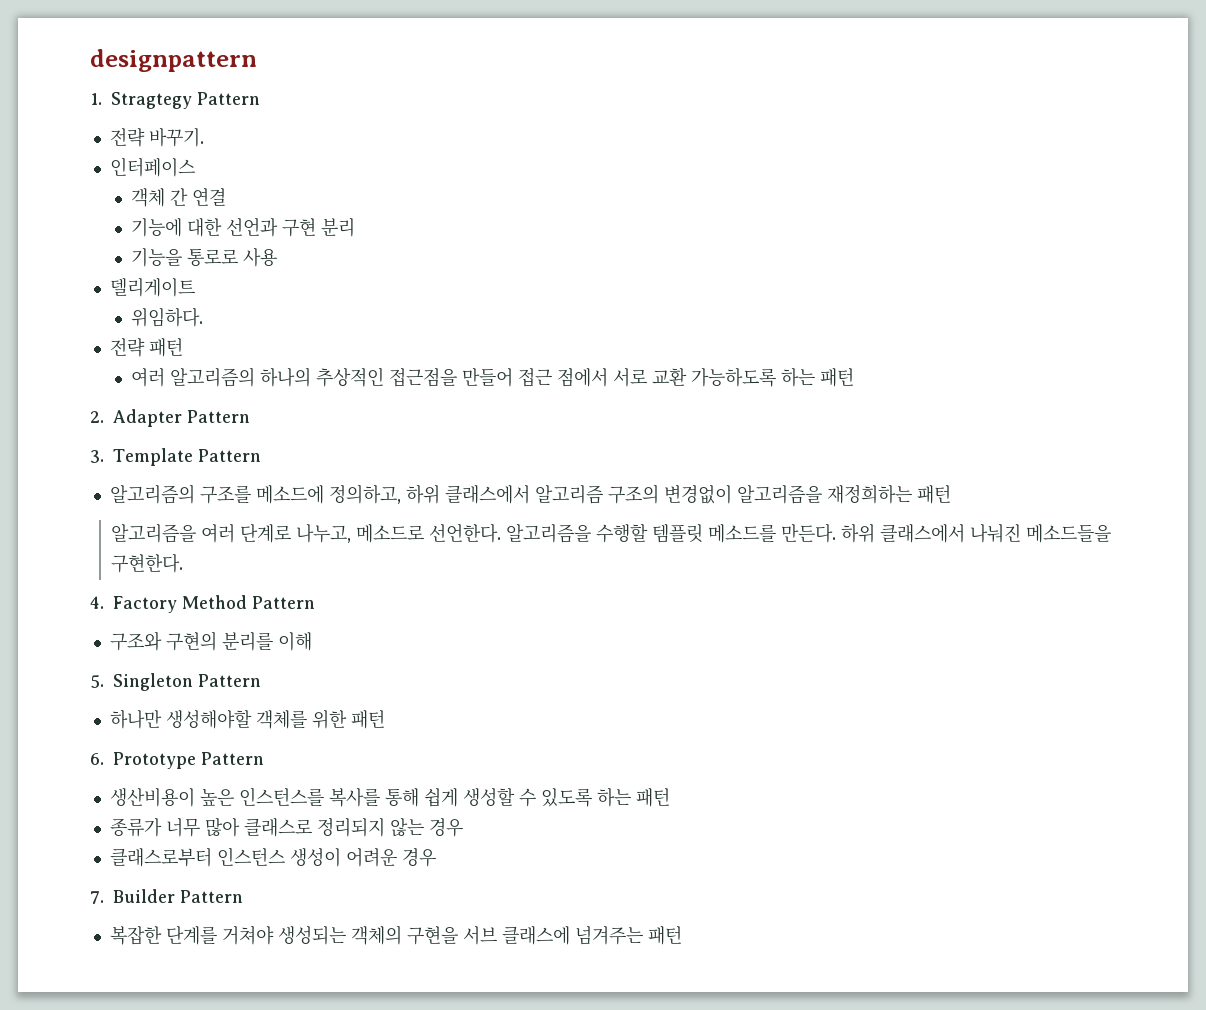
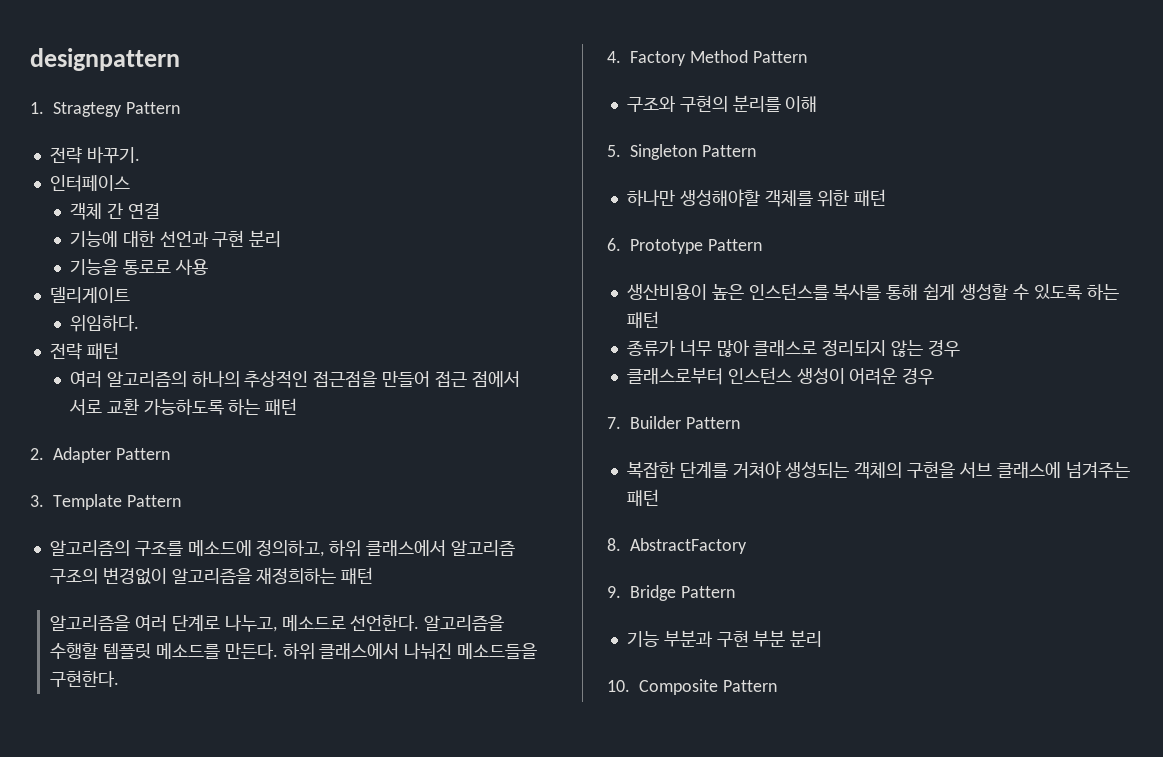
+ 8. AbstractFactory
+ 9. Bridge Pattern
+ 기능 부분과 구현 부분 분리
+ 10. Composite Pattern

